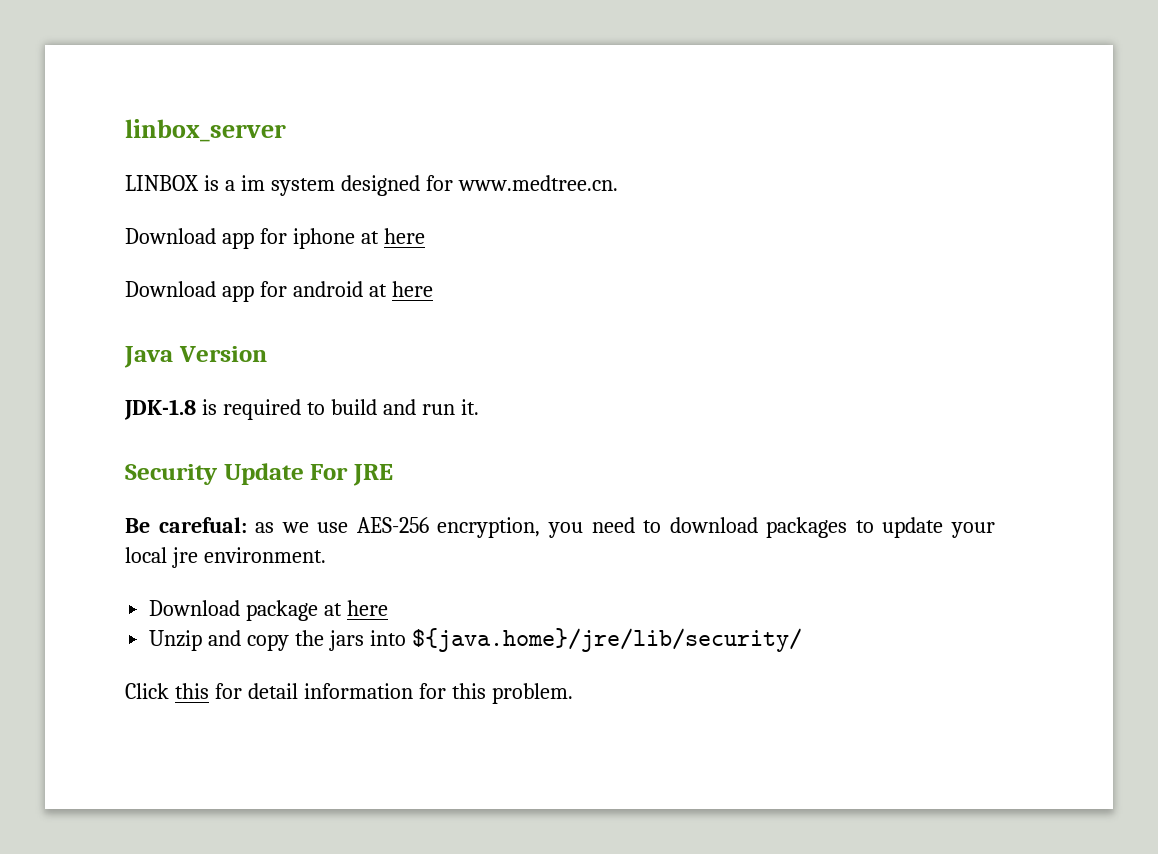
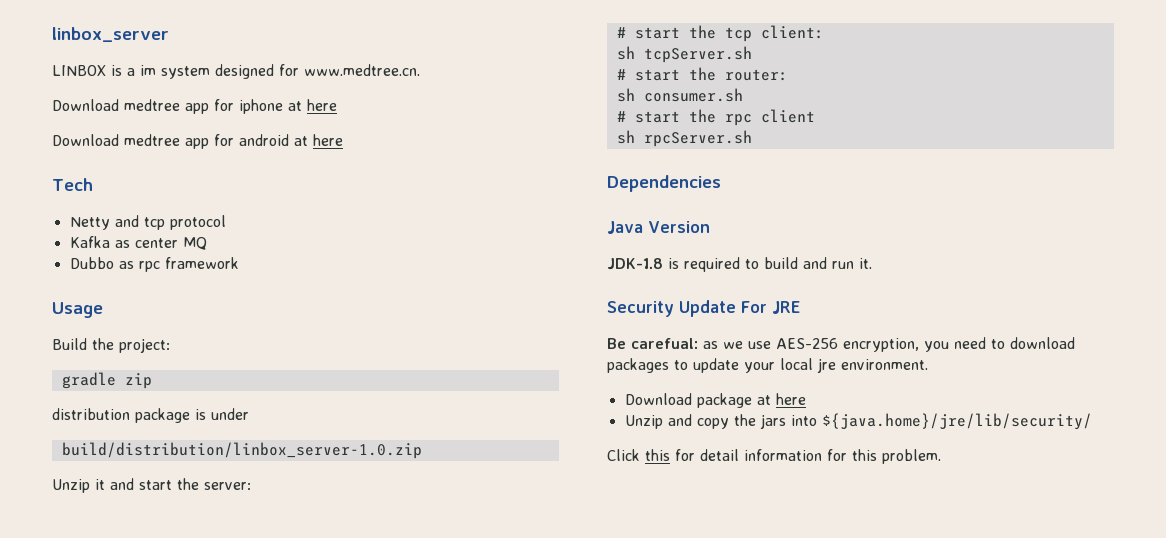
- Download app for iphone at here
+ Download medtree app for iphone at here
- Download app for android at here
+ Download medtree app for android at here
+ Tech
+ Netty and tcp protocol
+ Kafka as center MQ
+ Dubbo as rpc framework
+ Usage
+ Build the project:
+ gradle zip
+ distribution package is under
+ build/distribution/linbox_server-1.0.zip
+ Unzip it and start the server:
+ # start the tcp client:
+ sh tcpServer.sh
+ # start the router:
+ sh consumer.sh
+ # start the rpc client
+ sh rpcServer.sh
+ Dependencies

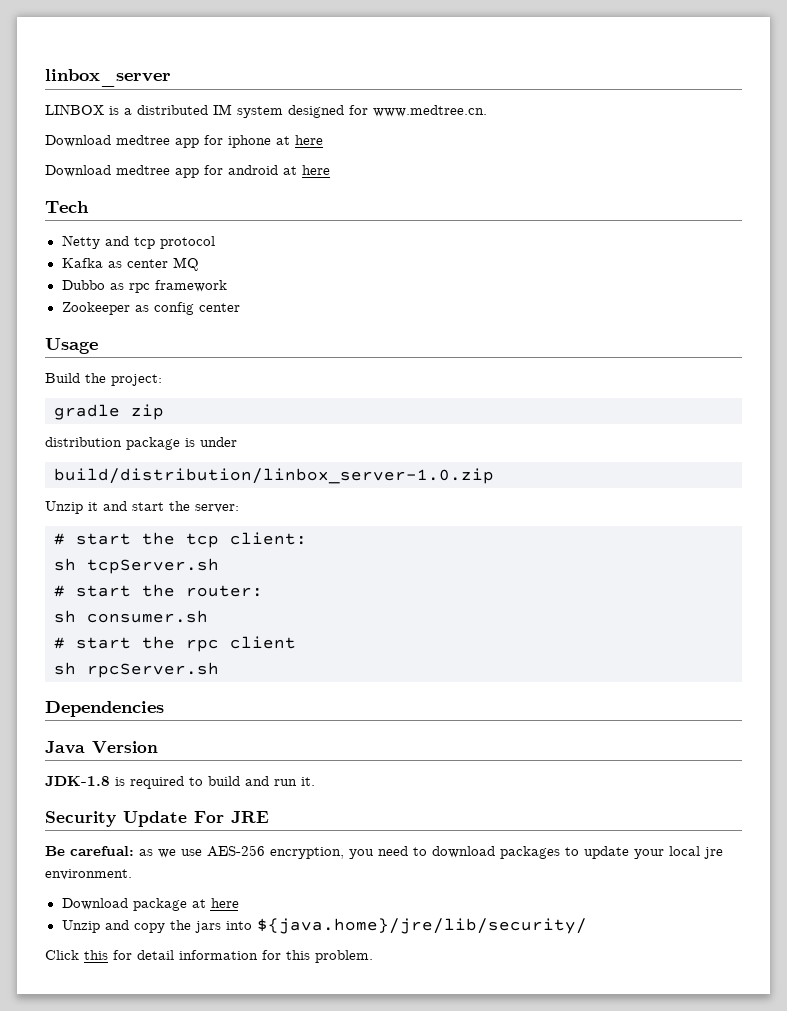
- LINBOX is a im system designed for www.medtree.cn.
+ LINBOX is a distributed IM system designed for www.medtree.cn.
+ Zookeeper as config center

